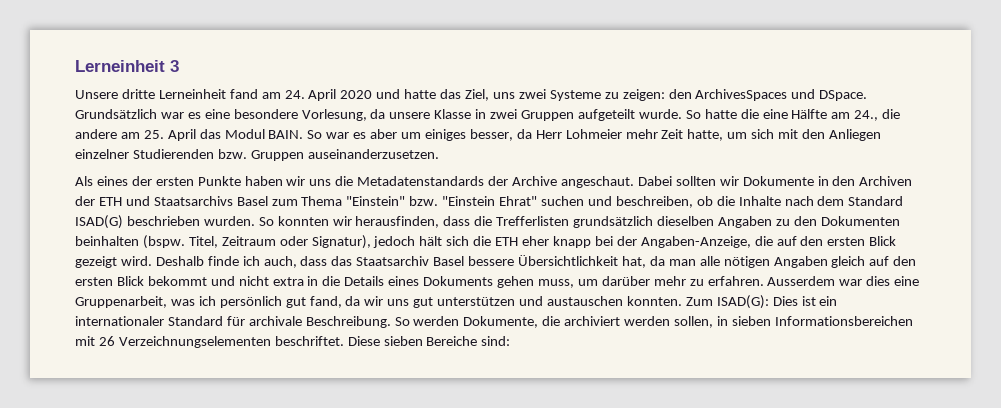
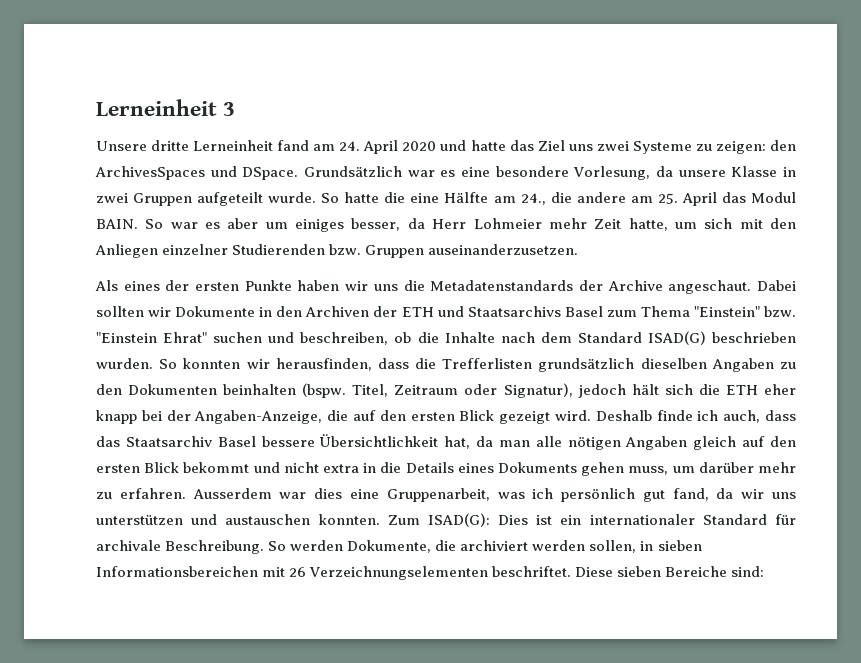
- Unsere dritte Lerneinheit fand am 24. April 2020 und hatte das Ziel, uns zwei Systeme zu zeigen: den ArchivesSpaces und DSpace.
+ Unsere dritte Lerneinheit fand am 24. April 2020 und hatte das Ziel uns zwei Systeme zu zeigen: den ArchivesSpaces und DSpace.
- Ausserdem war dies eine Gruppenarbeit, was ich persönlich gut fand, da wir uns gut unterstützen und austauschen konnten.
+ Ausserdem war dies eine Gruppenarbeit, was ich persönlich gut fand, da wir uns unterstützen und austauschen konnten.

